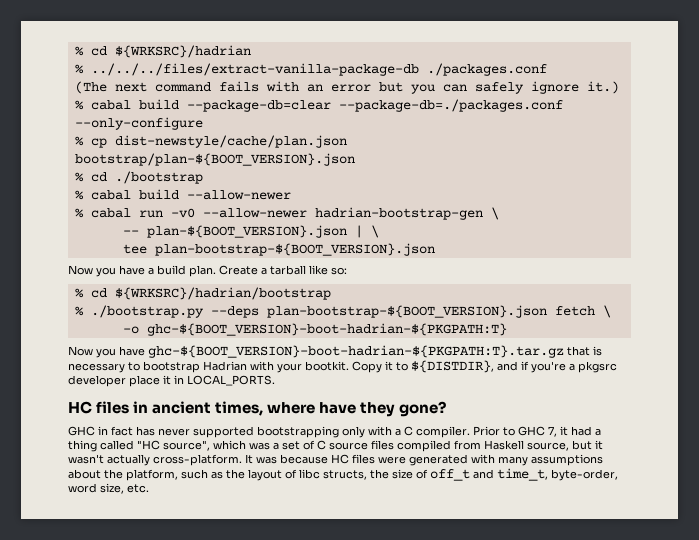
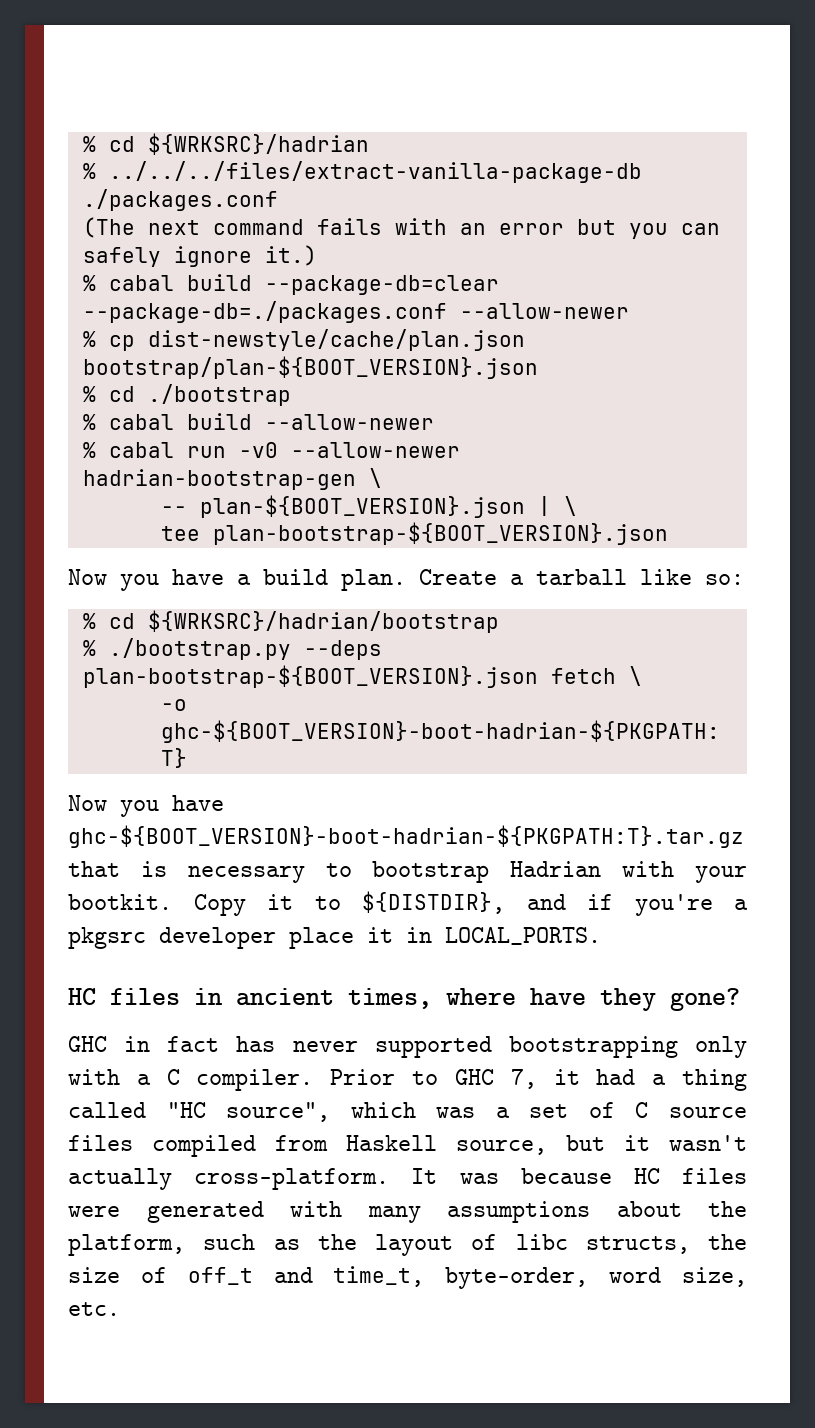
- % cabal build --package-db=clear --package-db=./packages.conf --only-configure
+ % cabal build --package-db=clear --package-db=./packages.conf --allow-newer

